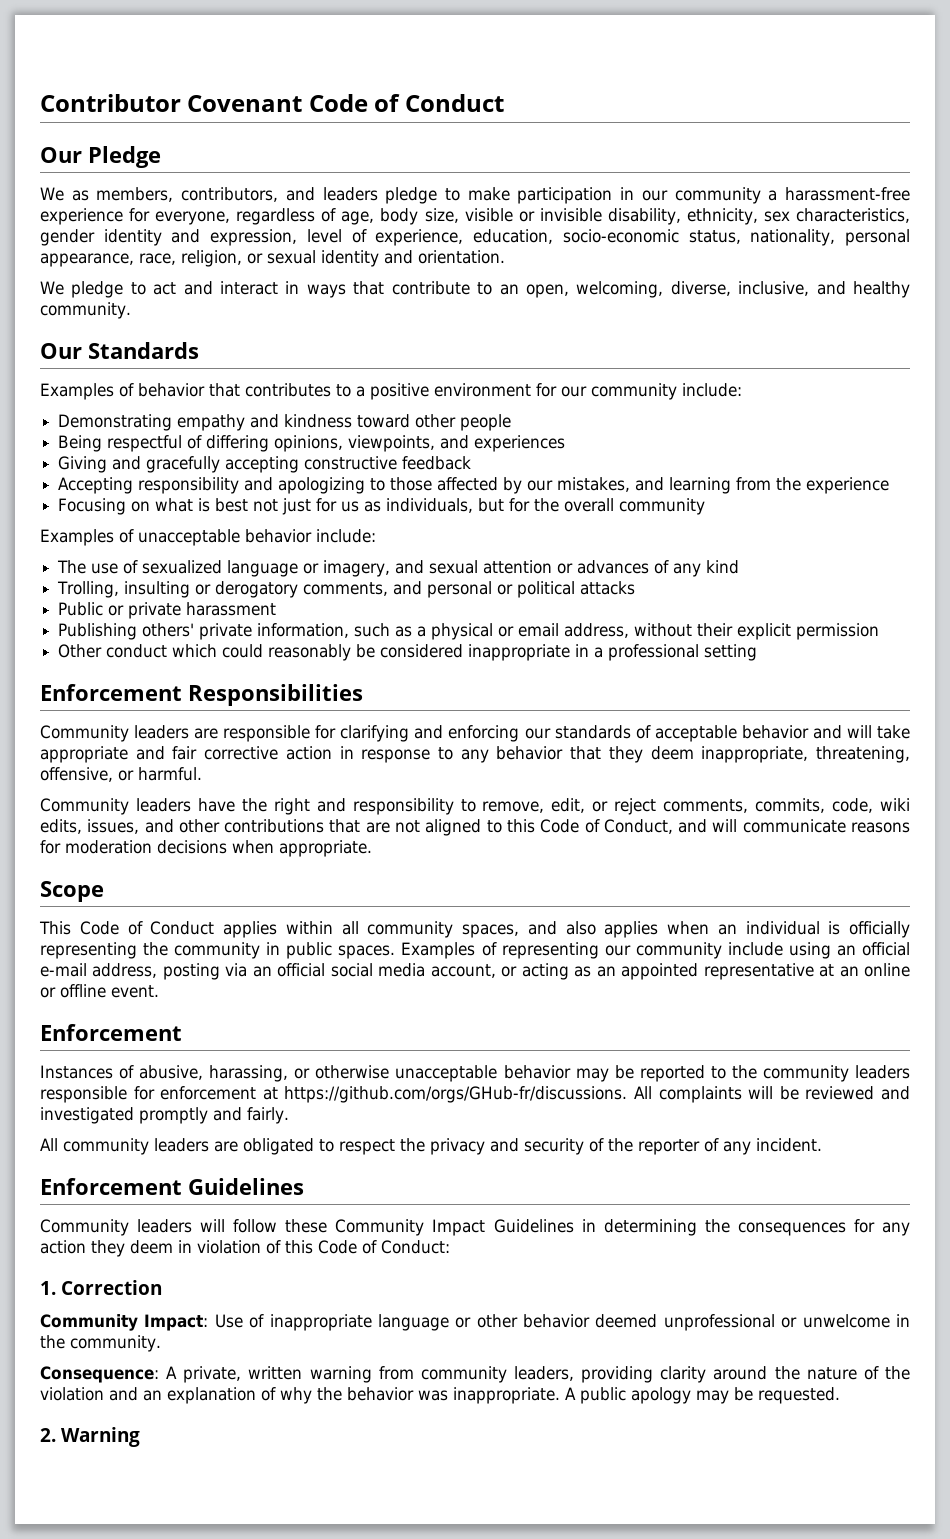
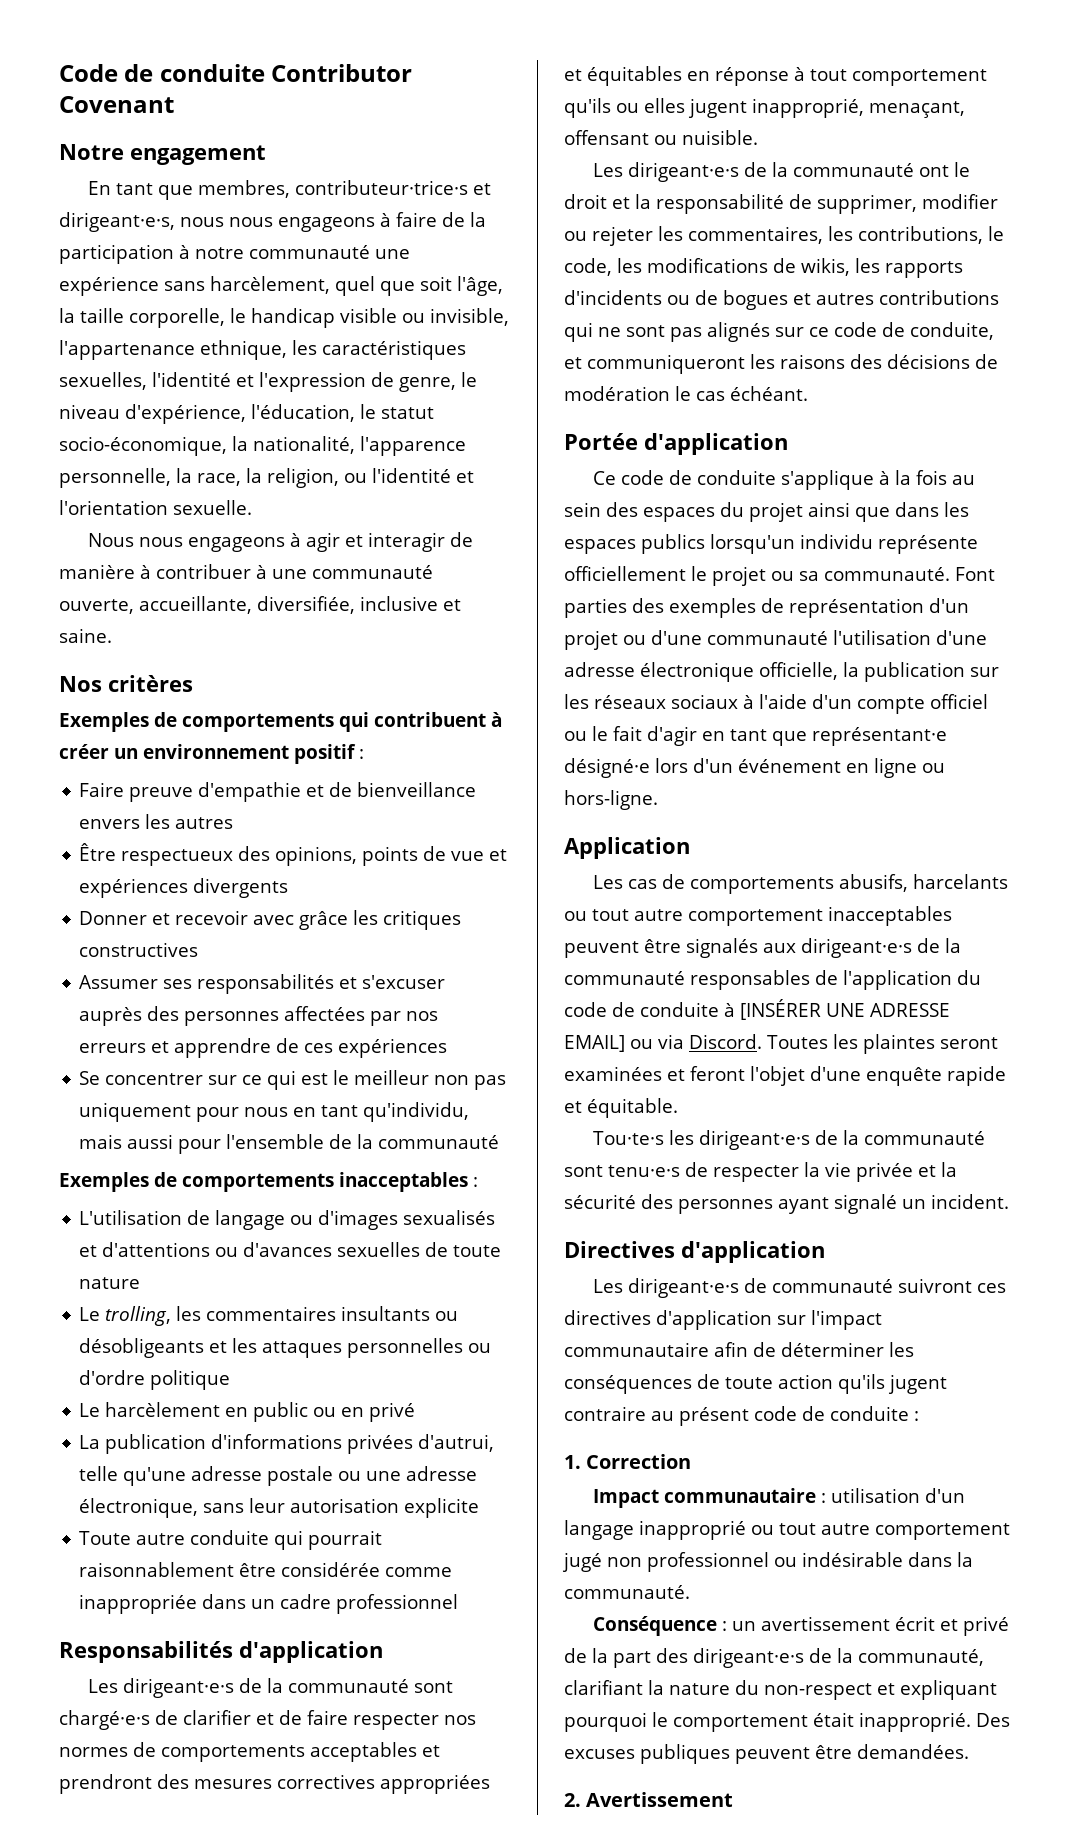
- Contributor Covenant Code of Conduct
- Our Pledge
- We as members, contributors, and leaders pledge to make participation in our community a harassment-free experience for everyone, regardless of age, body size, visible or invisible disability, ethnicity, sex characteristics, gender identity and expression, level of experience, education, socio-economic status, nationality, personal appearance, race, religion, or sexual identity and orientation.
- We pledge to act and interact in ways that contribute to an open, welcoming, diverse, inclusive, and healthy community.
- Our Standards
- Examples of behavior that contributes to a positive environment for our community include:
- Demonstrating empathy and kindness toward other people
- Being respectful of differing opinions, viewpoints, and experiences
- Giving and gracefully accepting constructive feedback
- Accepting responsibility and apologizing to those affected by our mistakes, and learning from the experience
- Focusing on what is best not just for us as individuals, but for the overall community
- Examples of unacceptable behavior include:
- The use of sexualized language or imagery, and sexual attention or advances of any kind
- Trolling, insulting or derogatory comments, and personal or political attacks
- Public or private harassment
- Publishing others' private information, such as a physical or email address, without their explicit permission
- Other conduct which could reasonably be considered inappropriate in a professional setting
- Enforcement Responsibilities
- Community leaders are responsible for clarifying and enforcing our standards of acceptable behavior and will take appropriate and fair corrective action in response to any behavior that they deem inappropriate, threatening, offensive, or harmful.
- Community leaders have the right and responsibility to remove, edit, or reject comments, commits, code, wiki edits, issues, and other contributions that are not aligned to this Code of Conduct, and will communicate reasons for moderation decisions when appropriate.
- Scope
- This Code of Conduct applies within all community spaces, and also applies when an individual is officially representing the community in public spaces. Examples of representing our community include using an official e-mail address, posting via an official social media account, or acting as an appointed representative at an online or offline event.
- Enforcement
- Instances of abusive, harassing, or otherwise unacceptable behavior may be reported to the community leaders responsible for enforcement at https://github.com/orgs/GHub-fr/discussions. All complaints will be reviewed and investigated promptly and fairly.
- All community leaders are obligated to respect the privacy and security of the reporter of any incident.
- Enforcement Guidelines
- Community leaders will follow these Community Impact Guidelines in determining the consequences for any action they deem in violation of this Code of Conduct:
+ Code de conduite Contributor Covenant
+ Notre engagement
+ En tant que membres, contributeur·trice·s et dirigeant·e·s, nous nous engageons à faire de la participation à notre communauté une expérience sans harcèlement, quel que soit l'âge, la taille corporelle, le handicap visible ou invisible, l'appartenance ethnique, les caractéristiques sexuelles, l'identité et l'expression de genre, le niveau d'expérience, l'éducation, le statut socio-économique, la nationalité, l'apparence personnelle, la race, la religion, ou l'identité et l'orientation sexuelle.
+ Nous nous engageons à agir et interagir de manière à contribuer à une communauté ouverte, accueillante, diversifiée, inclusive et saine.
+ Nos critères
+ Exemples de comportements qui contribuent à créer un environnement positif :
+ Faire preuve d'empathie et de bienveillance envers les autres
+ Être respectueux des opinions, points de vue et expériences divergents
+ Donner et recevoir avec grâce les critiques constructives
+ Assumer ses responsabilités et s'excuser auprès des personnes affectées par nos erreurs et apprendre de ces expériences
+ Se concentrer sur ce qui est le meilleur non pas uniquement pour nous en tant qu'individu, mais aussi pour l'ensemble de la communauté
+ Exemples de comportements inacceptables :
+ L'utilisation de langage ou d'images sexualisés et d'attentions ou d'avances sexuelles de toute nature
+ Le trolling, les commentaires insultants ou désobligeants et les attaques personnelles ou d'ordre politique
+ Le harcèlement en public ou en privé
+ La publication d'informations privées d'autrui, telle qu'une adresse postale ou une adresse électronique, sans leur autorisation explicite
+ Toute autre conduite qui pourrait raisonnablement être considérée comme inappropriée dans un cadre professionnel
+ Responsabilités d'application
+ Les dirigeant·e·s de la communauté sont chargé·e·s de clarifier et de faire respecter nos normes de comportements acceptables et prendront des mesures correctives appropriées et équitables en réponse à tout comportement qu'ils ou elles jugent inapproprié, menaçant, offensant ou nuisible.
+ Les dirigeant·e·s de la communauté ont le droit et la responsabilité de supprimer, modifier ou rejeter les commentaires, les contributions, le code, les modifications de wikis, les rapports d'incidents ou de bogues et autres contributions qui ne sont pas alignés sur ce code de conduite, et communiqueront les raisons des décisions de modération le cas échéant.
+ Portée d'application
+ Ce code de conduite s'applique à la fois au sein des espaces du projet ainsi que dans les espaces publics lorsqu'un individu représente officiellement le projet ou sa communauté. Font parties des exemples de représentation d'un projet ou d'une communauté l'utilisation d'une adresse électronique officielle, la publication sur les réseaux sociaux à l'aide d'un compte officiel ou le fait d'agir en tant que représentant·e désigné·e lors d'un événement en ligne ou hors-ligne.
+ Application
+ Les cas de comportements abusifs, harcelants ou tout autre comportement inacceptables peuvent être signalés aux dirigeant·e·s de la communauté responsables de l'application du code de conduite à [INSÉRER UNE ADRESSE EMAIL] ou via Discord. Toutes les plaintes seront examinées et feront l'objet d'une enquête rapide et équitable.
+ Tou·te·s les dirigeant·e·s de la communauté sont tenu·e·s de respecter la vie privée et la sécurité des personnes ayant signalé un incident.
+ Directives d'application
+ Les dirigeant·e·s de communauté suivront ces directives d'application sur l'impact communautaire afin de déterminer les conséquences de toute action qu'ils jugent contraire au présent code de conduite :
  1. Correction
- Community Impact: Use of inappropriate language or other behavior deemed unprofessional or unwelcome in the community.
- Consequence: A private, written warning from community leaders, providing clarity around the nature of the violation and an explanation of why the behavior was inappropriate. A public apology may be requested.
+ Impact communautaire : utilisation d'un langage inapproprié ou tout autre comportement jugé non professionnel ou indésirable dans la communauté.
+ Conséquence : un avertissement écrit et privé de la part des dirigeant·e·s de la communauté, clarifiant la nature du non-respect et expliquant pourquoi le comportement était inapproprié. Des excuses publiques peuvent être demandées.
- 2. Warning
+ 2. Avertissement

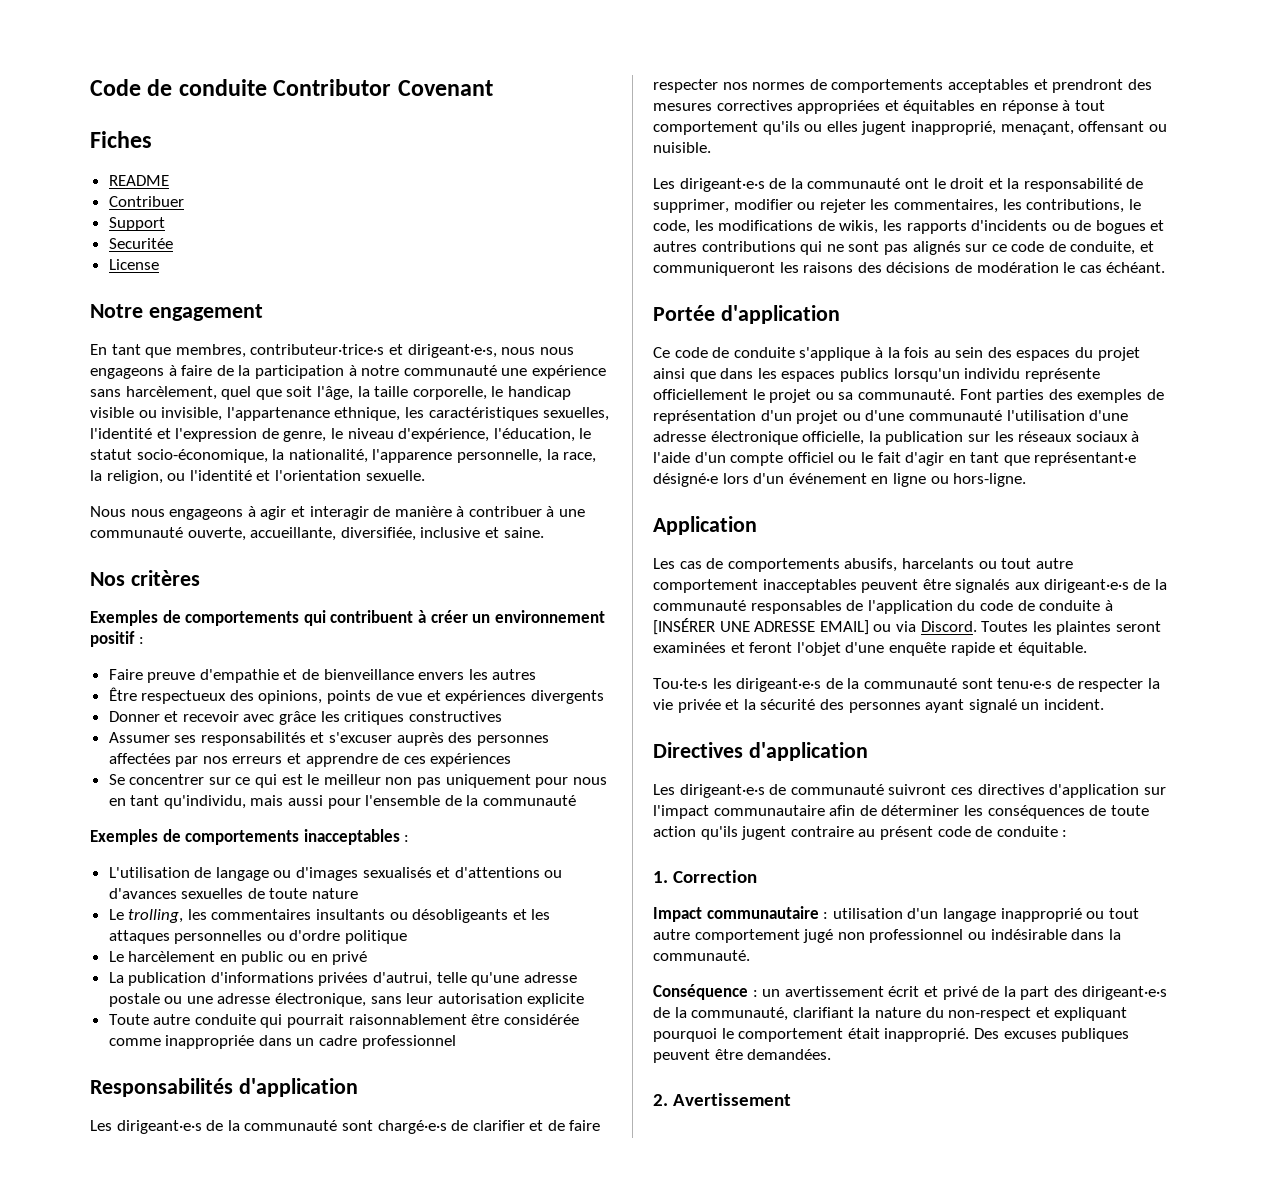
+ Fiches
+ README
+ Contribuer
+ Support
+ Securitée
+ License

